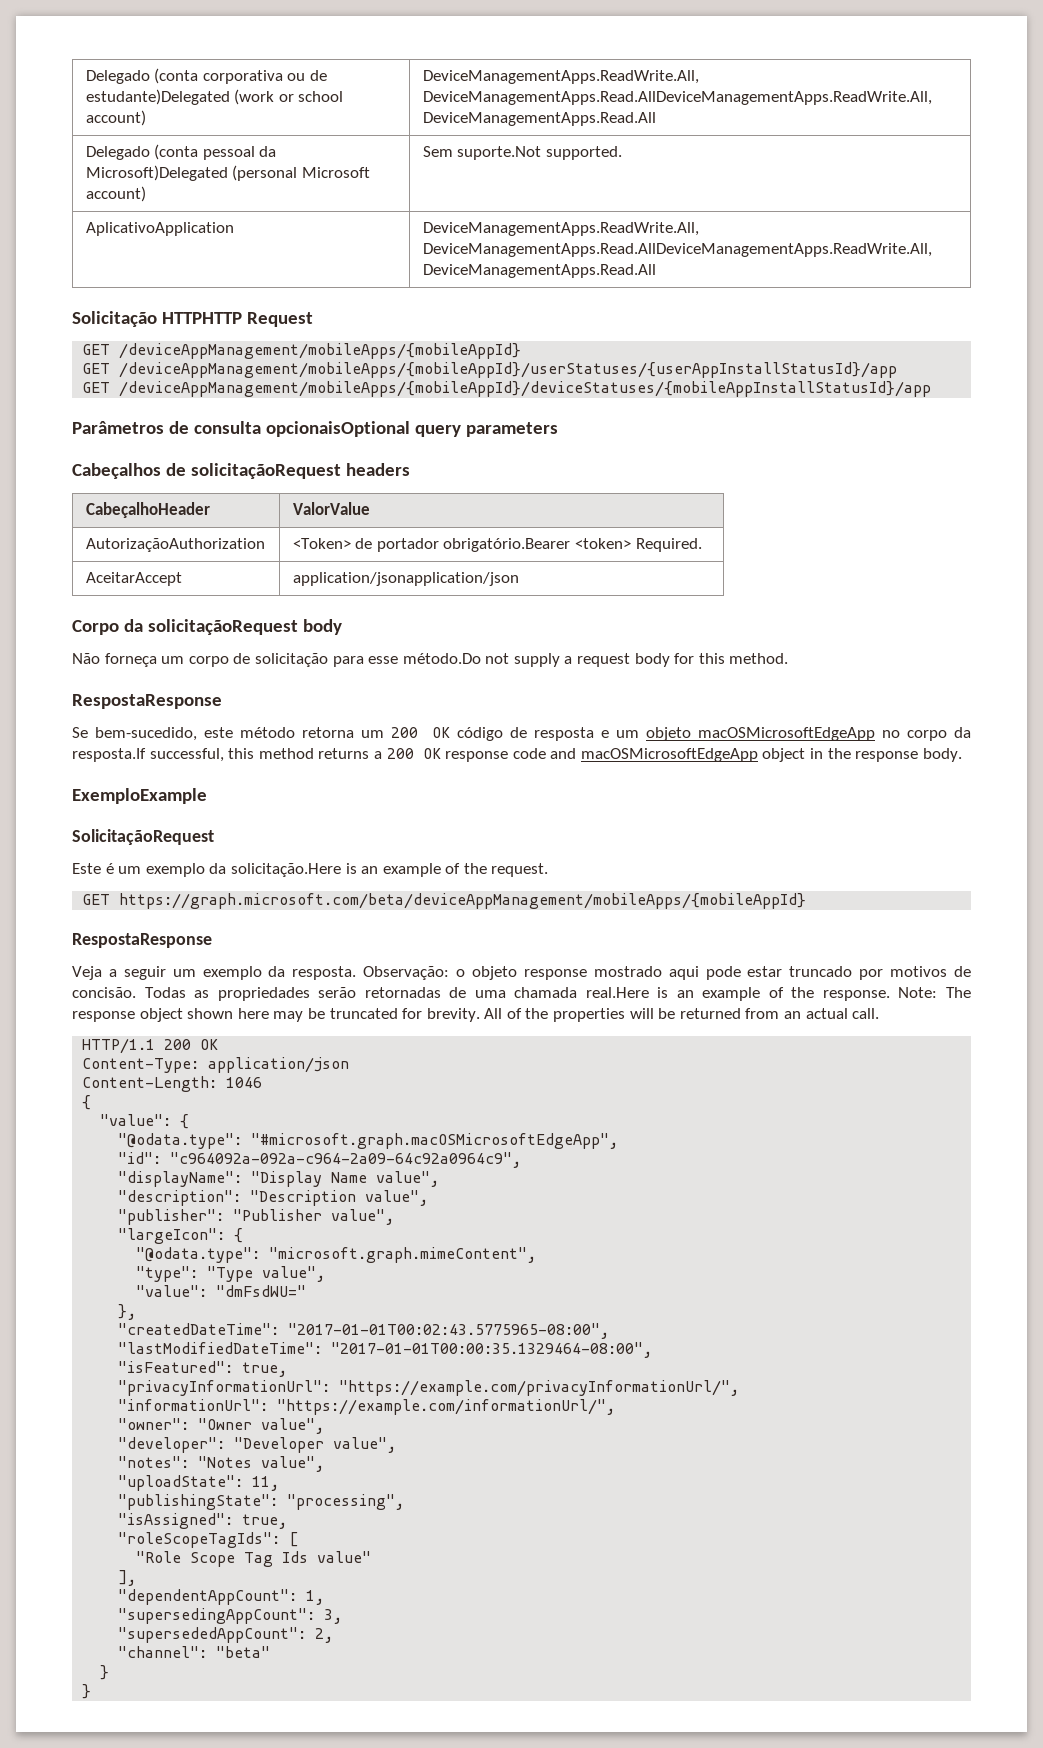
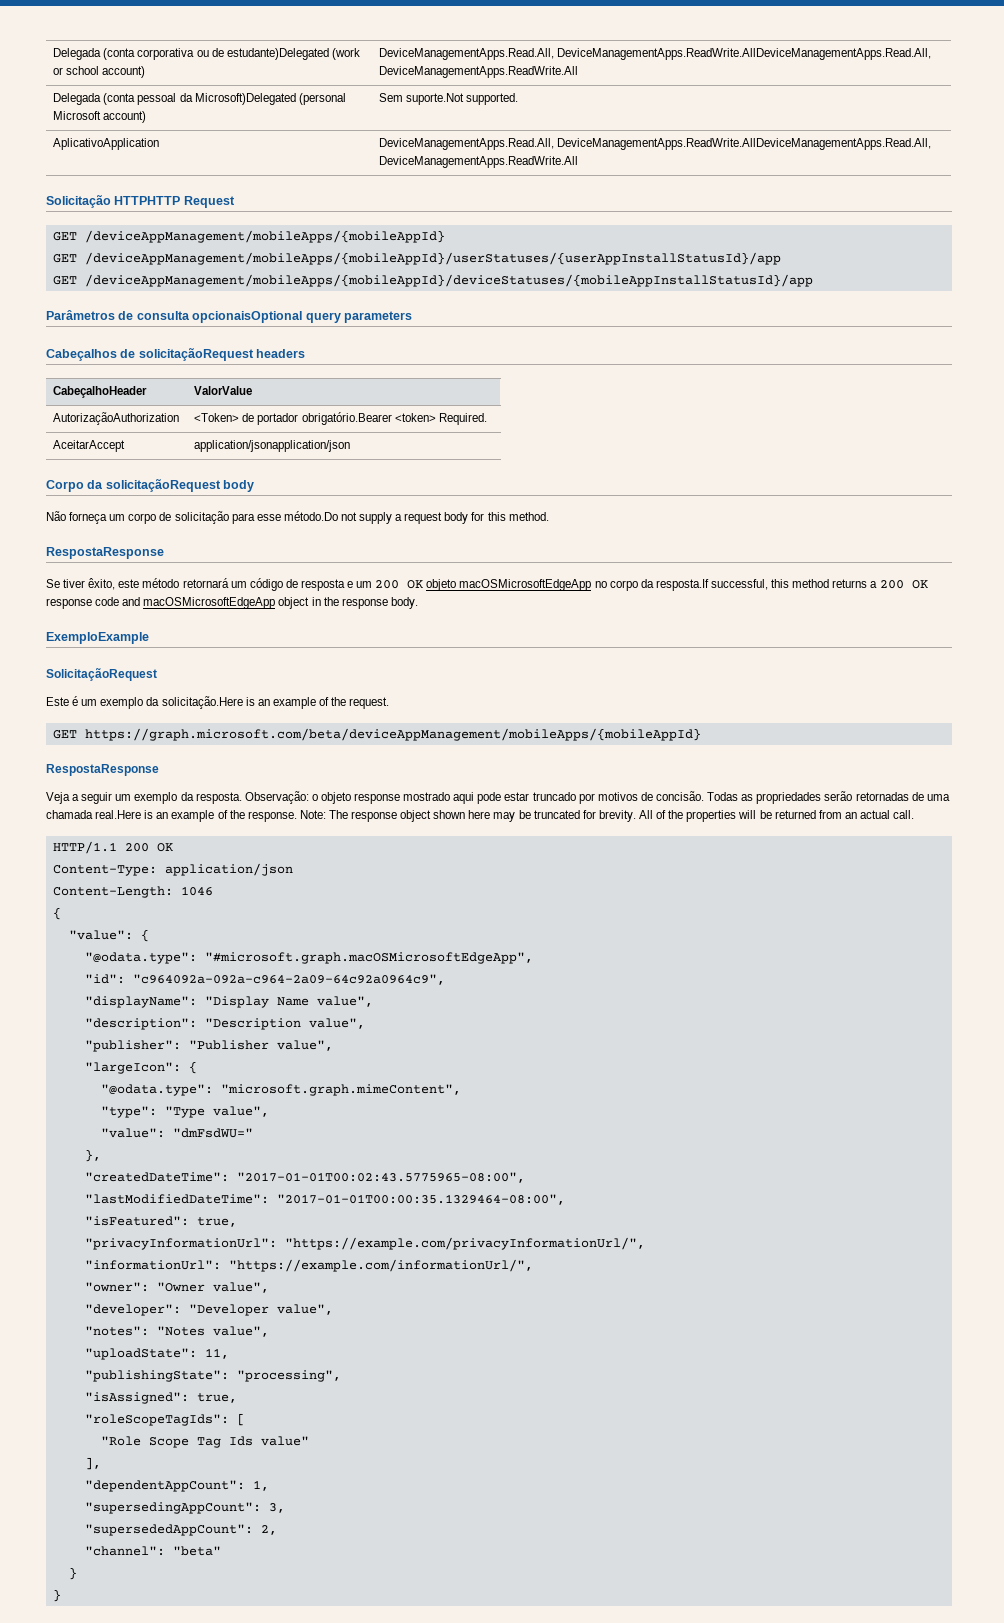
- Delegado (conta corporativa ou de estudante)Delegated (work or school account) | DeviceManagementApps.ReadWrite.All, DeviceManagementApps.Read.AllDeviceManagementApps.ReadWrite.All, DeviceManagementApps.Read.All
- Delegado (conta pessoal da Microsoft)Delegated (personal Microsoft account) | Sem suporte.Not supported.
+ Delegada (conta corporativa ou de estudante)Delegated (work or school account) | DeviceManagementApps.Read.All, DeviceManagementApps.ReadWrite.AllDeviceManagementApps.Read.All, DeviceManagementApps.ReadWrite.All
+ Delegada (conta pessoal da Microsoft)Delegated (personal Microsoft account) | Sem suporte.Not supported.
- AplicativoApplication | DeviceManagementApps.ReadWrite.All, DeviceManagementApps.Read.AllDeviceManagementApps.ReadWrite.All, DeviceManagementApps.Read.All
+ AplicativoApplication | DeviceManagementApps.Read.All, DeviceManagementApps.ReadWrite.AllDeviceManagementApps.Read.All, DeviceManagementApps.ReadWrite.All
- Se bem-sucedido, este método retorna um 200 OK código de resposta e um objeto macOSMicrosoftEdgeApp no corpo da resposta.If successful, this method returns a 200 OK response code and macOSMicrosoftEdgeApp object in the response body.
+ Se tiver êxito, este método retornará um código de resposta e um 200 OK objeto macOSMicrosoftEdgeApp no corpo da resposta.If successful, this method returns a 200 OK response code and macOSMicrosoftEdgeApp object in the response body.

